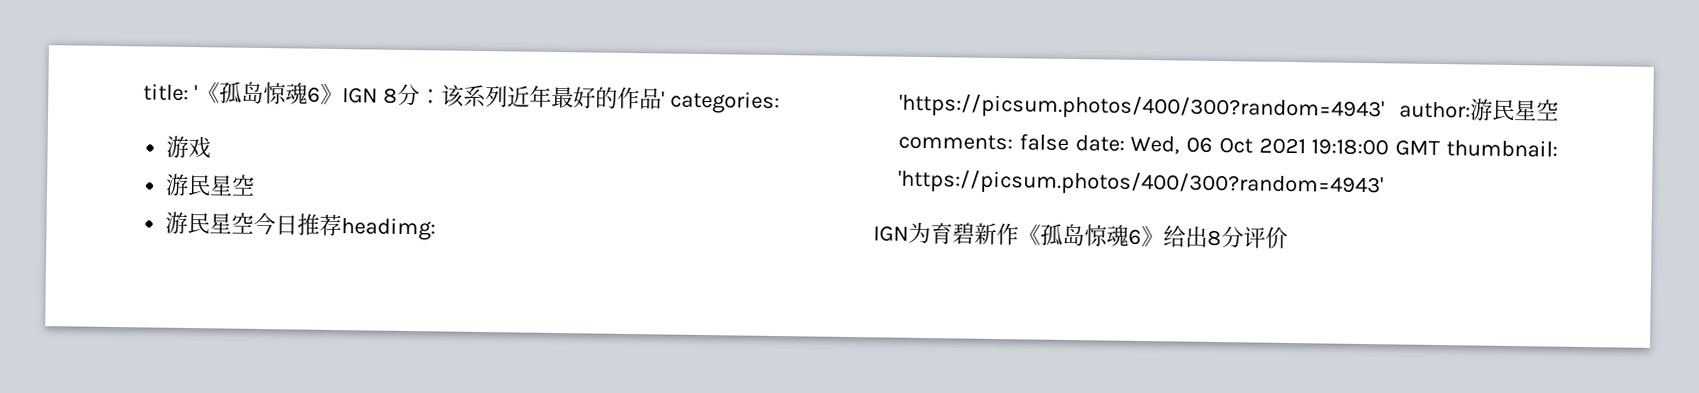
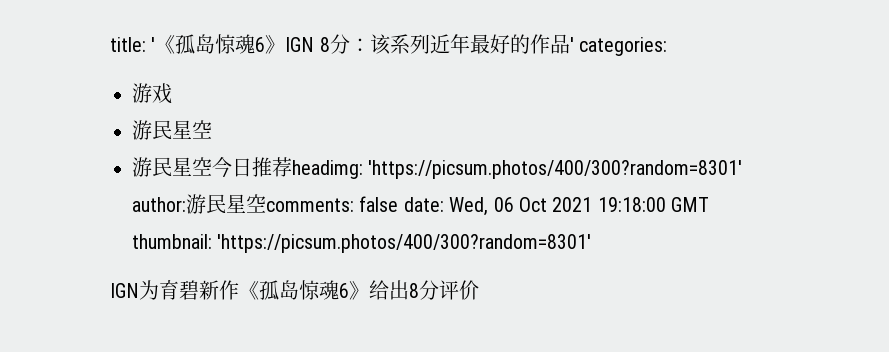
- 游民星空今日推荐headimg: 'https://picsum.photos/400/300?random=4943' author:游民星空comments: false date: Wed, 06 Oct 2021 19:18:00 GMT thumbnail: 'https://picsum.photos/400/300?random=4943'
+ 游民星空今日推荐headimg: 'https://picsum.photos/400/300?random=8301' author:游民星空comments: false date: Wed, 06 Oct 2021 19:18:00 GMT thumbnail: 'https://picsum.photos/400/300?random=8301'

